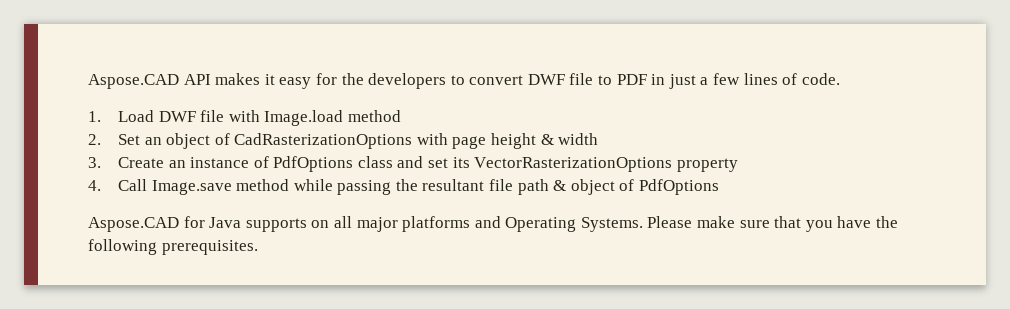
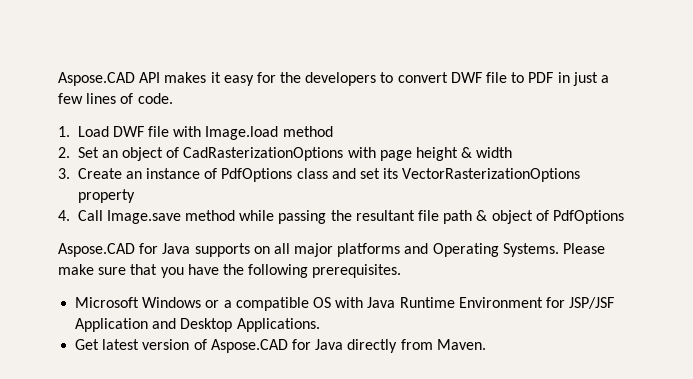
+ Microsoft Windows or a compatible OS with Java Runtime Environment for JSP/JSF Application and Desktop Applications.
+ Get latest version of Aspose.CAD for Java directly from Maven.

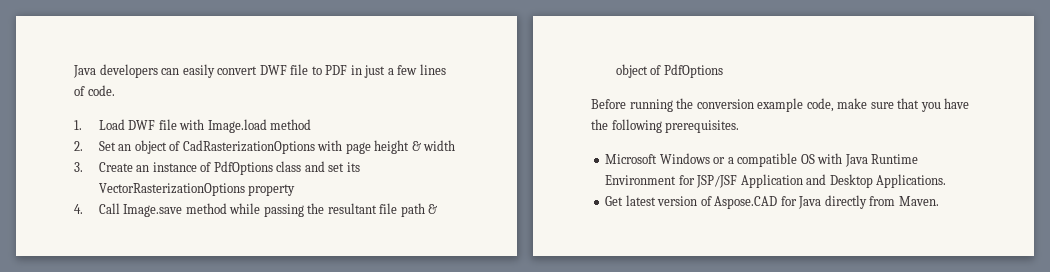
- Aspose.CAD API makes it easy for the developers to convert DWF file to PDF in just a few lines of code.
+ Java developers can easily convert DWF file to PDF in just a few lines of code.
- Aspose.CAD for Java supports on all major platforms and Operating Systems. Please make sure that you have the following prerequisites.
+ Before running the conversion example code, make sure that you have the following prerequisites.

